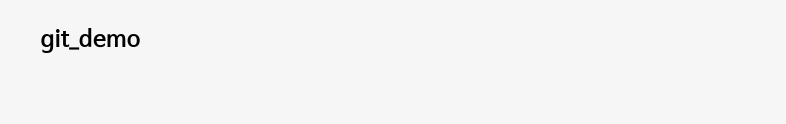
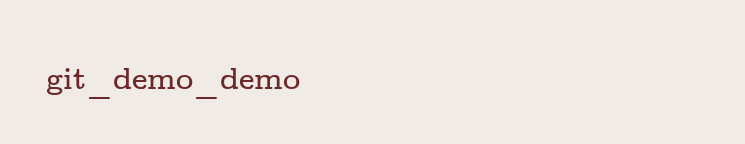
- git_demo
+ git_demo_demo

